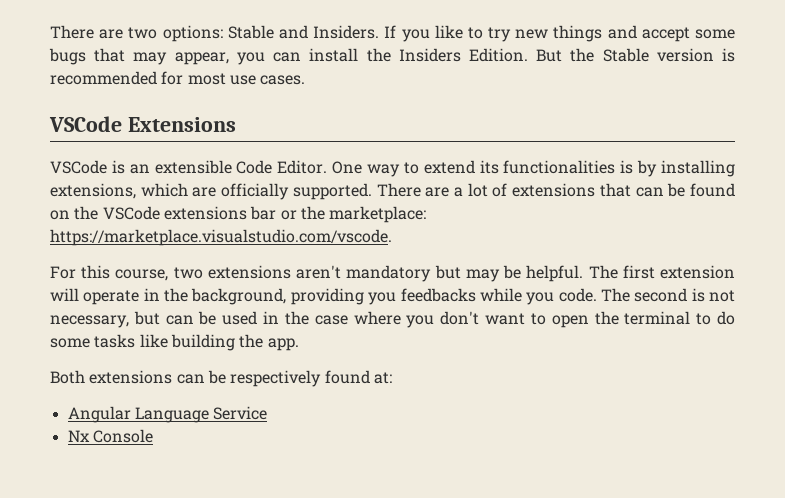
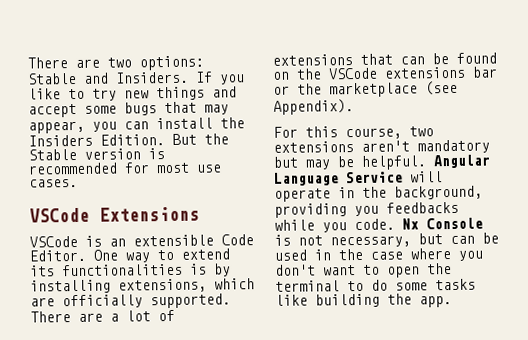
- There are a lot of extensions that can be found on the VSCode extensions bar or the marketplace: https://marketplace.visualstudio.com/vscode.
+ There are a lot of extensions that can be found on the VSCode extensions bar or the marketplace (see Appendix).
- The first extension will operate in the background, providing you feedbacks while you code.
+ Angular Language Service will operate in the background, providing you feedbacks while you code.
- The second is not necessary, but can be used in the case where you don't want to open the terminal to do some tasks like building the app.
+ Nx Console is not necessary, but can be used in the case where you don't want to open the terminal to do some tasks like building the app.
- Both extensions can be respectively found at:
- Angular Language Service
- Nx Console

